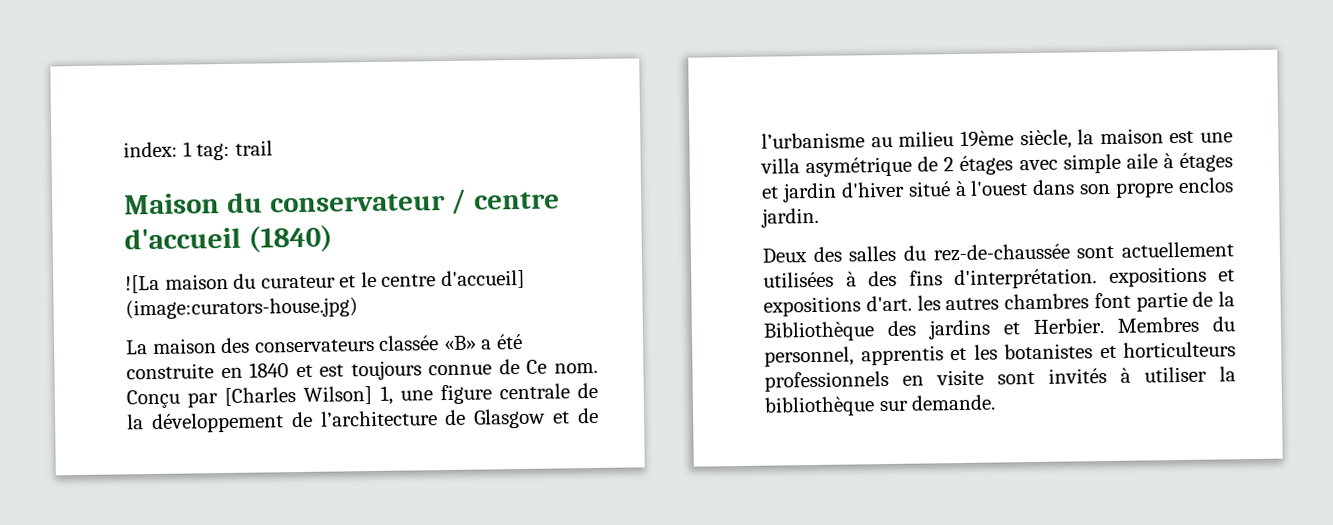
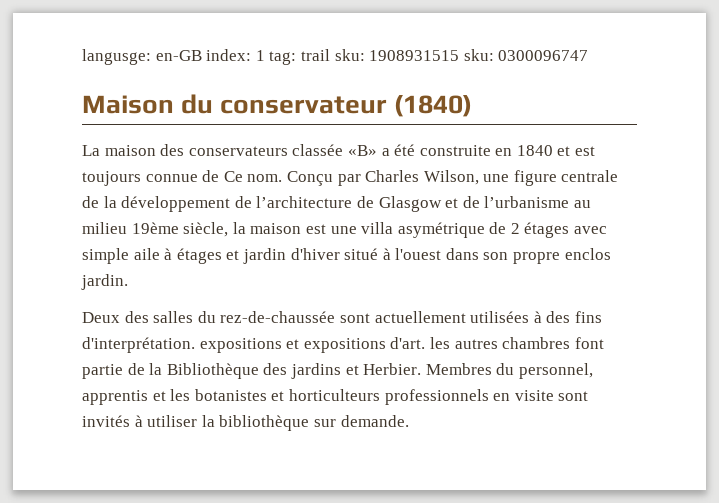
- index: 1 tag: trail
+ langusge: en-GB index: 1 tag: trail sku: 1908931515 sku: 0300096747
- Maison du conservateur / centre d'accueil (1840)
- ![La maison du curateur et le centre d'accueil] (image:curators-house.jpg)
+ Maison du conservateur (1840)
- Conçu par [Charles Wilson] 1, une figure centrale de la développement de l’architecture de Glasgow et de l’urbanisme au milieu 19ème siècle, la maison est une villa asymétrique de 2 étages avec simple aile à étages et jardin d'hiver situé à l'ouest dans son propre enclos jardin.
+ Conçu par Charles Wilson, une figure centrale de la développement de l’architecture de Glasgow et de l’urbanisme au milieu 19ème siècle, la maison est une villa asymétrique de 2 étages avec simple aile à étages et jardin d'hiver situé à l'ouest dans son propre enclos jardin.

